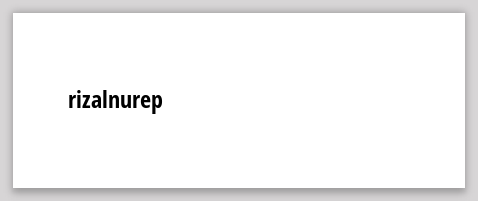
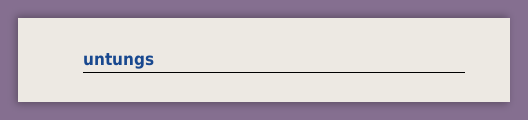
- rizalnurep
+ untungs

